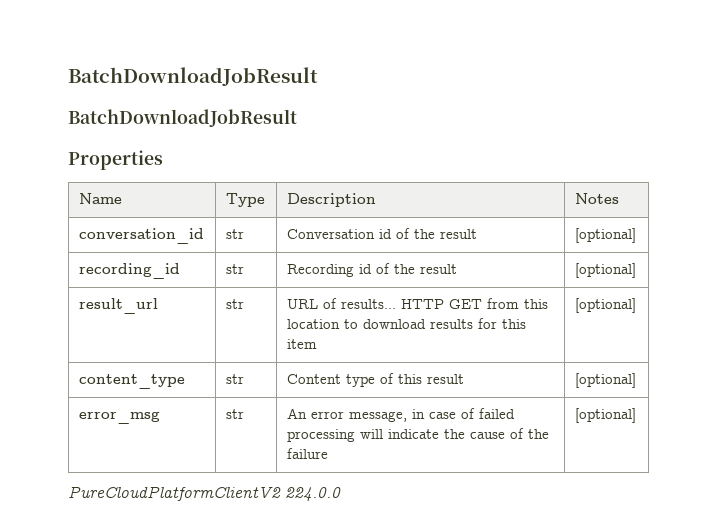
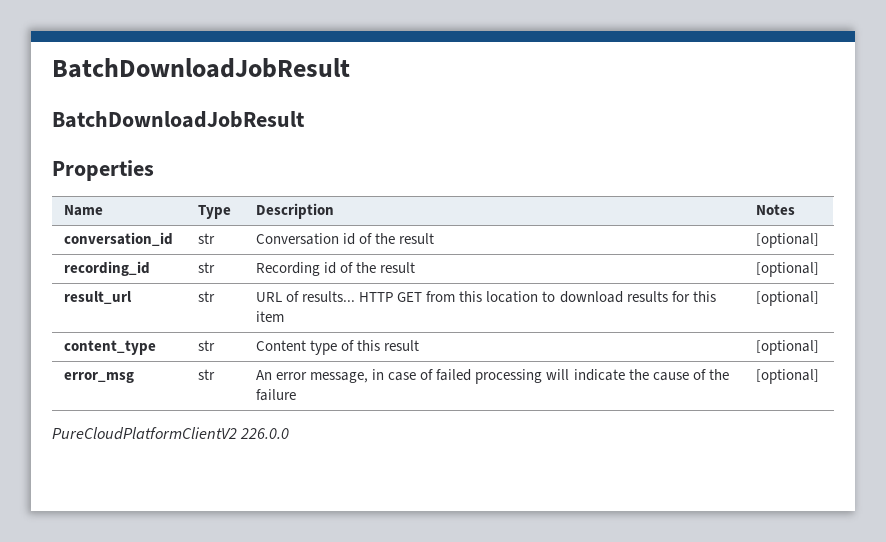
- PureCloudPlatformClientV2 224.0.0
+ PureCloudPlatformClientV2 226.0.0

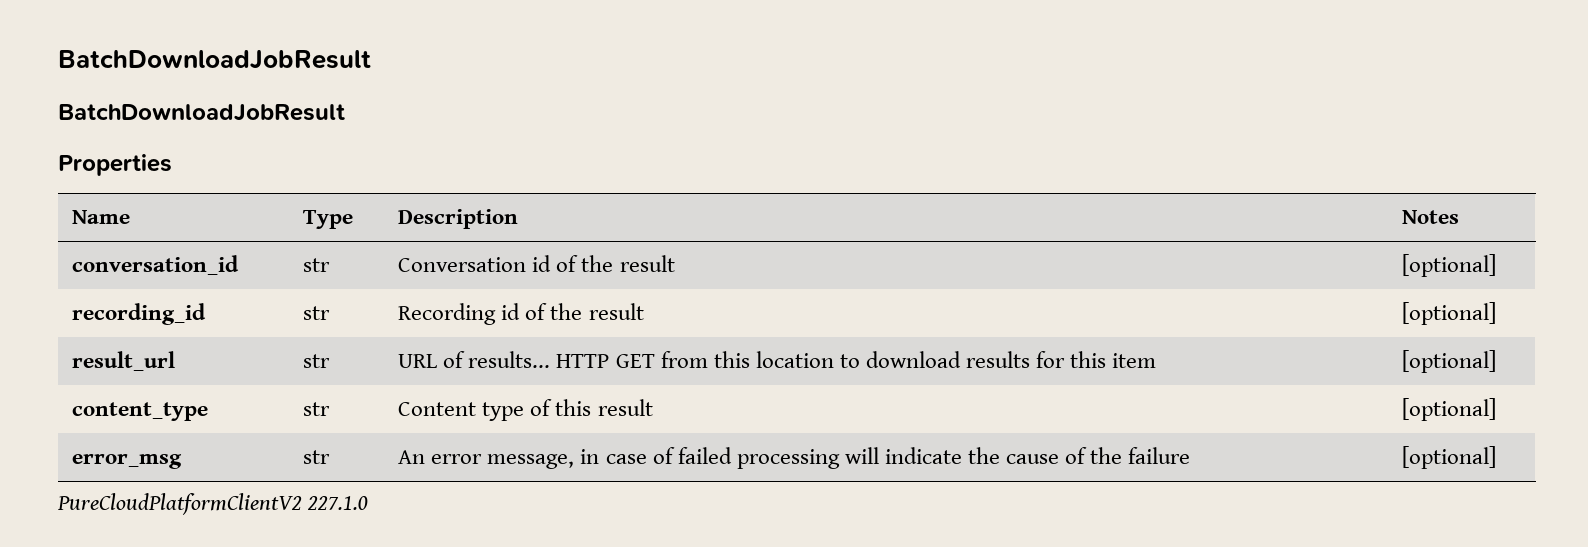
- PureCloudPlatformClientV2 226.0.0
+ PureCloudPlatformClientV2 227.1.0

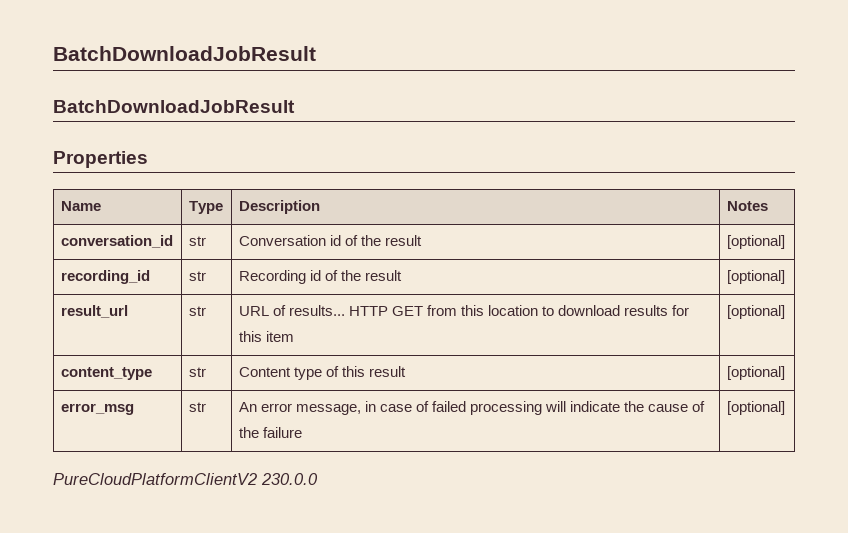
- PureCloudPlatformClientV2 227.1.0
+ PureCloudPlatformClientV2 230.0.0

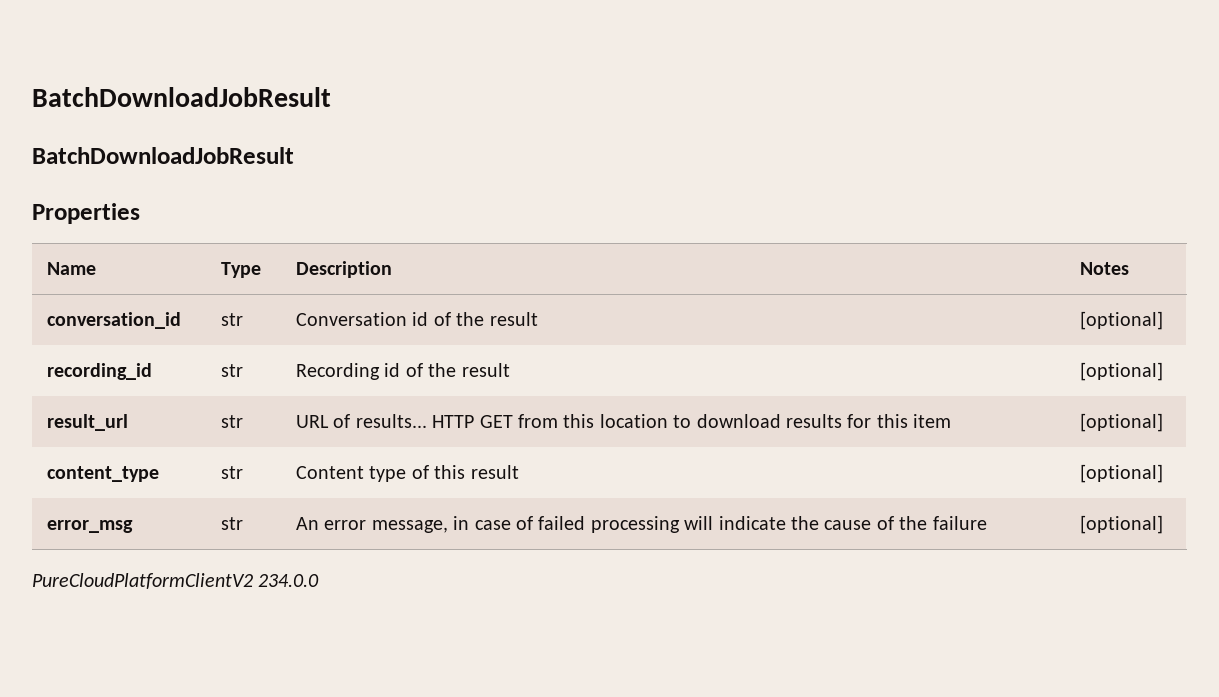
- PureCloudPlatformClientV2 230.0.0
+ PureCloudPlatformClientV2 234.0.0

